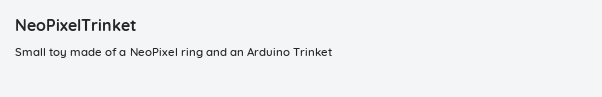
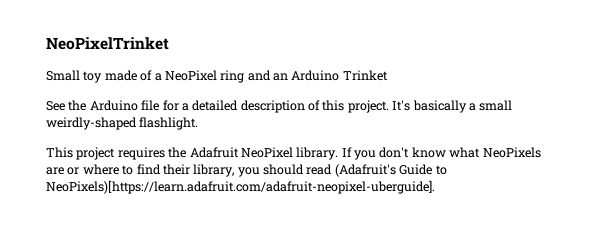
+ See the Arduino file for a detailed description of this project. It's basically a small weirdly-shaped flashlight.
+ This project requires the Adafruit NeoPixel library. If you don't know what NeoPixels are or where to find their library, you should read (Adafruit's Guide to NeoPixels)[https://learn.adafruit.com/adafruit-neopixel-uberguide].

